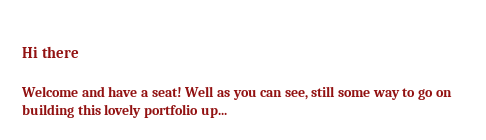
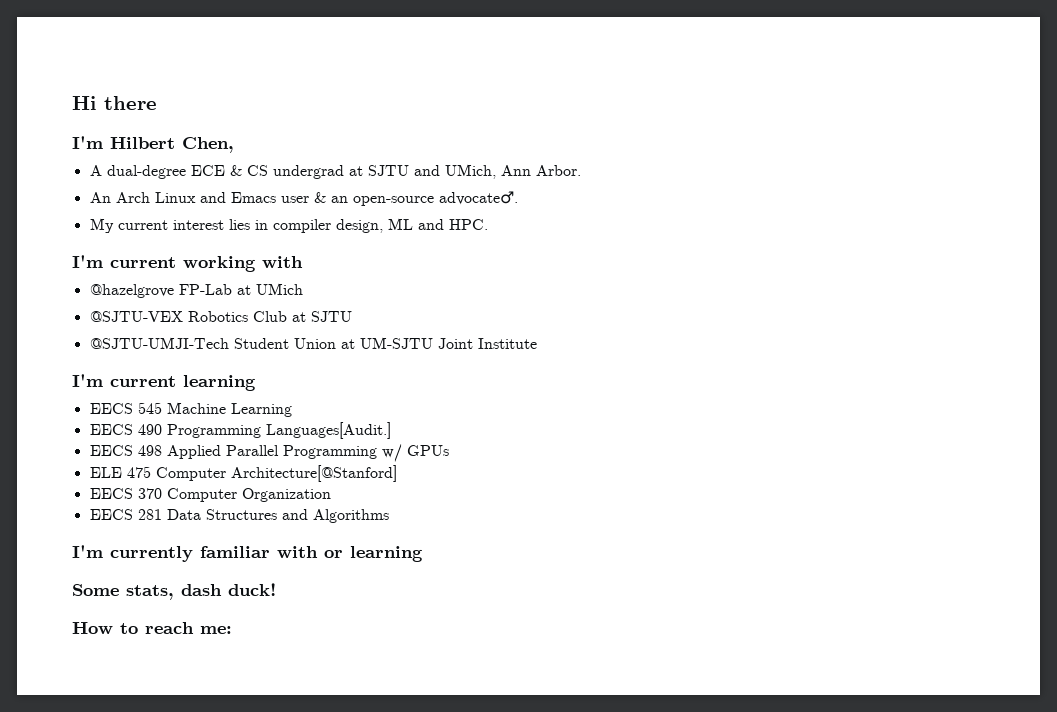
- Welcome and have a seat! Well as you can see, still some way to go on building this lovely portfolio up...
+ I'm Hilbert Chen,
+ A dual-degree ECE & CS undergrad at SJTU and UMich, Ann Arbor.
+ An Arch Linux and Emacs user & an open-source advocate♂.
+ My current interest lies in compiler design, ML and HPC.
+ I'm current working with
+ @hazelgrove FP-Lab at UMich
+ @SJTU-VEX Robotics Club at SJTU
+ @SJTU-UMJI-Tech Student Union at UM-SJTU Joint Institute
+ I'm current learning
+ EECS 545 Machine Learning
+ EECS 490 Programming Languages[Audit.]
+ EECS 498 Applied Parallel Programming w/ GPUs
+ ELE 475 Computer Architecture[@Stanford]
+ EECS 370 Computer Organization
+ EECS 281 Data Structures and Algorithms
+ I'm currently familiar with or learning
+ Some stats, dash duck!
+ How to reach me:

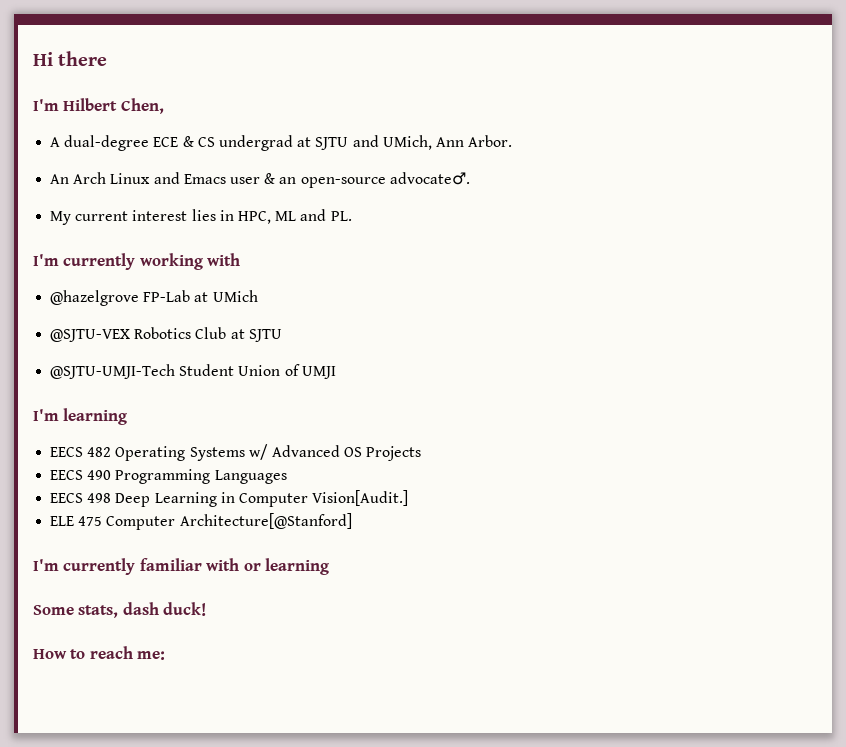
- My current interest lies in compiler design, ML and HPC.
- I'm current working with
+ My current interest lies in HPC, ML and PL.
+ I'm currently working with
- @SJTU-UMJI-Tech Student Union at UM-SJTU Joint Institute
- I'm current learning
+ @SJTU-UMJI-Tech Student Union of UMJI
+ I'm learning
- EECS 545 Machine Learning
+ EECS 482 Operating Systems w/ Advanced OS Projects
- EECS 490 Programming Languages[Audit.]
+ EECS 490 Programming Languages
- EECS 498 Applied Parallel Programming w/ GPUs
+ EECS 498 Deep Learning in Computer Vision[Audit.]
- EECS 370 Computer Organization
- EECS 281 Data Structures and Algorithms

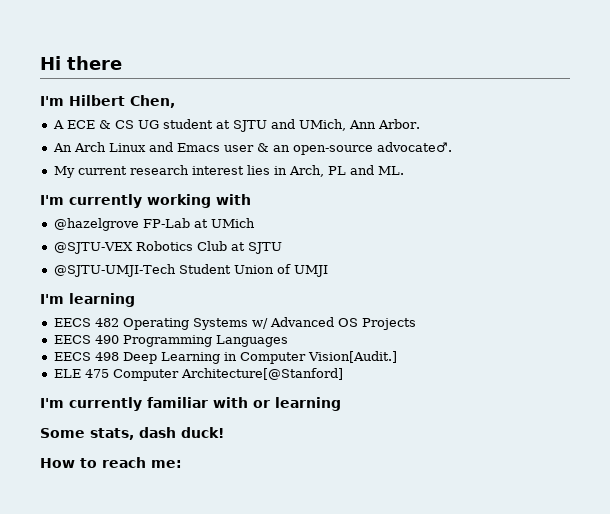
- A dual-degree ECE & CS undergrad at SJTU and UMich, Ann Arbor.
+ A ECE & CS UG student at SJTU and UMich, Ann Arbor.
- My current interest lies in HPC, ML and PL.
+ My current research interest lies in Arch, PL and ML.

